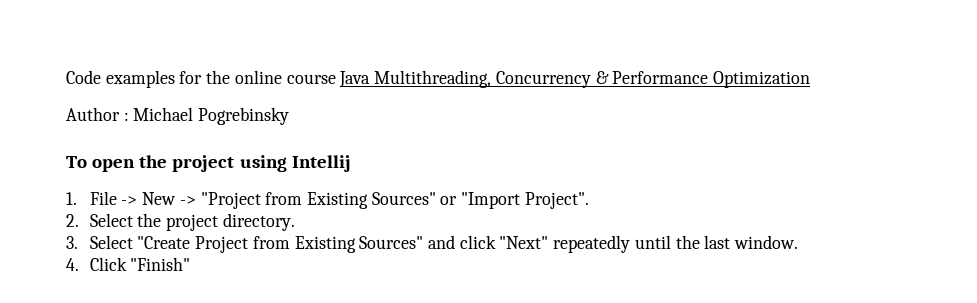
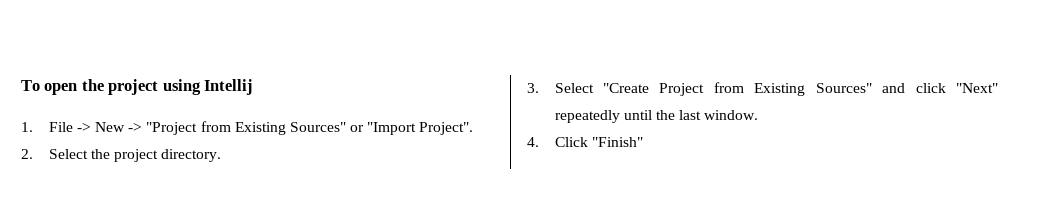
- Code examples for the online course Java Multithreading, Concurrency & Performance Optimization
- Author : Michael Pogrebinsky

